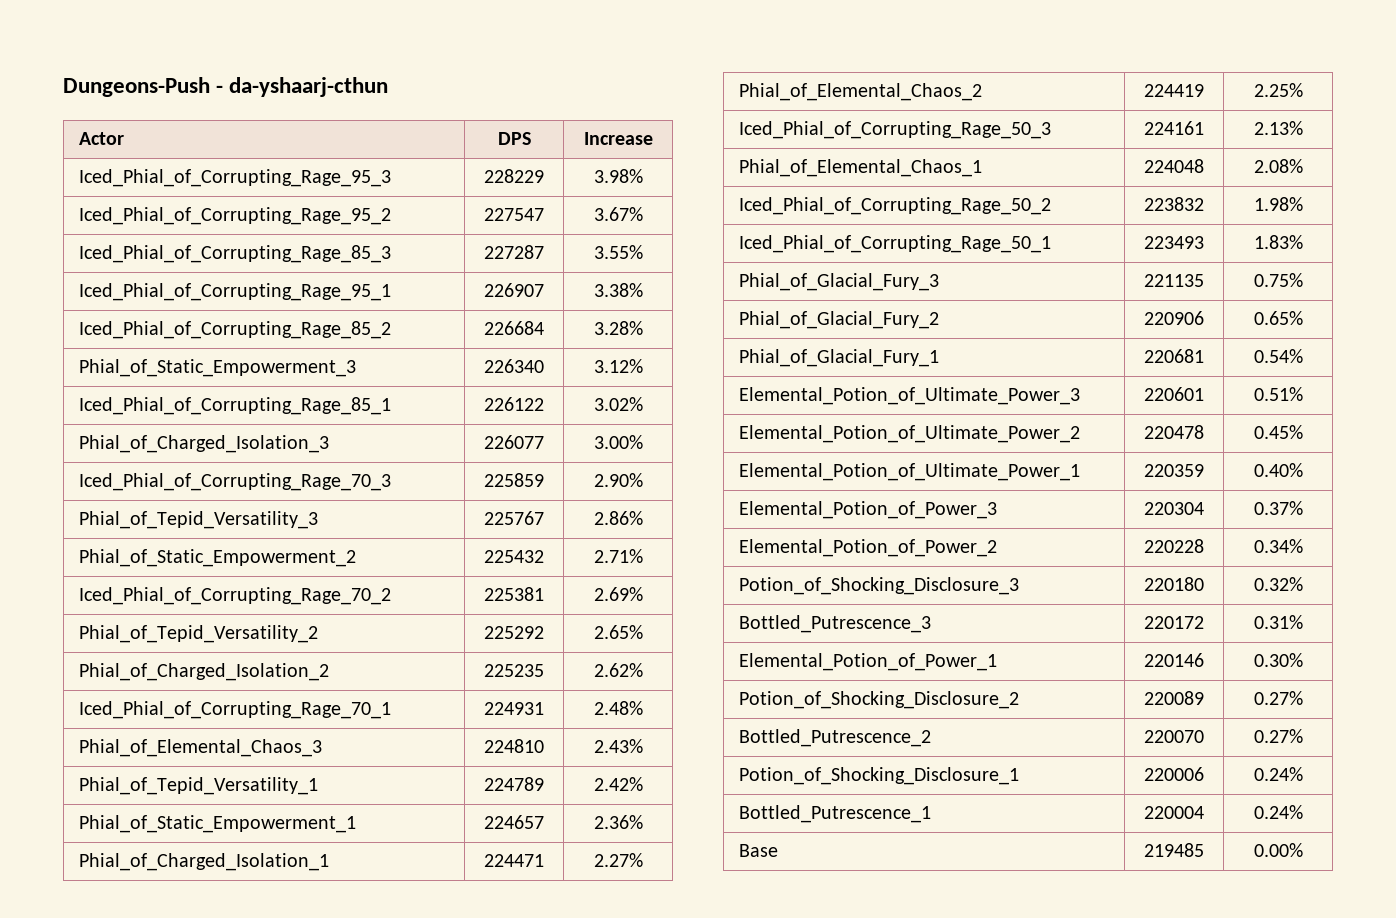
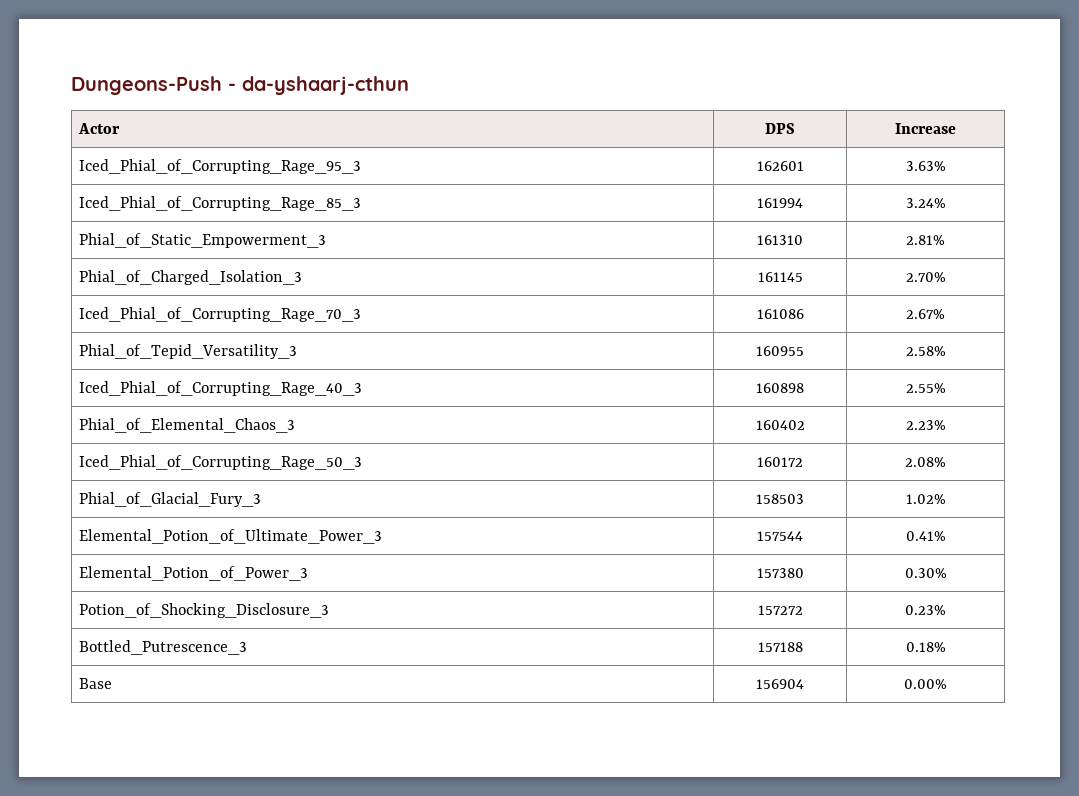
- Iced_Phial_of_Corrupting_Rage_95_3 | 228229 | 3.98%
- Iced_Phial_of_Corrupting_Rage_95_2 | 227547 | 3.67%
- Iced_Phial_of_Corrupting_Rage_85_3 | 227287 | 3.55%
- Iced_Phial_of_Corrupting_Rage_95_1 | 226907 | 3.38%
- Iced_Phial_of_Corrupting_Rage_85_2 | 226684 | 3.28%
- Phial_of_Static_Empowerment_3 | 226340 | 3.12%
- Iced_Phial_of_Corrupting_Rage_85_1 | 226122 | 3.02%
+ Iced_Phial_of_Corrupting_Rage_95_3 | 162601 | 3.63%
+ Iced_Phial_of_Corrupting_Rage_85_3 | 161994 | 3.24%
+ Phial_of_Static_Empowerment_3 | 161310 | 2.81%
- Phial_of_Charged_Isolation_3 | 226077 | 3.00%
+ Phial_of_Charged_Isolation_3 | 161145 | 2.70%
- Iced_Phial_of_Corrupting_Rage_70_3 | 225859 | 2.90%
+ Iced_Phial_of_Corrupting_Rage_70_3 | 161086 | 2.67%
- Phial_of_Tepid_Versatility_3 | 225767 | 2.86%
- Phial_of_Static_Empowerment_2 | 225432 | 2.71%
- Iced_Phial_of_Corrupting_Rage_70_2 | 225381 | 2.69%
- Phial_of_Tepid_Versatility_2 | 225292 | 2.65%
- Phial_of_Charged_Isolation_2 | 225235 | 2.62%
- Iced_Phial_of_Corrupting_Rage_70_1 | 224931 | 2.48%
- Phial_of_Elemental_Chaos_3 | 224810 | 2.43%
- Phial_of_Tepid_Versatility_1 | 224789 | 2.42%
- Phial_of_Static_Empowerment_1 | 224657 | 2.36%
- Phial_of_Charged_Isolation_1 | 224471 | 2.27%
- Phial_of_Elemental_Chaos_2 | 224419 | 2.25%
- Iced_Phial_of_Corrupting_Rage_50_3 | 224161 | 2.13%
- Phial_of_Elemental_Chaos_1 | 224048 | 2.08%
- Iced_Phial_of_Corrupting_Rage_50_2 | 223832 | 1.98%
- Iced_Phial_of_Corrupting_Rage_50_1 | 223493 | 1.83%
- Phial_of_Glacial_Fury_3 | 221135 | 0.75%
- Phial_of_Glacial_Fury_2 | 220906 | 0.65%
- Phial_of_Glacial_Fury_1 | 220681 | 0.54%
- Elemental_Potion_of_Ultimate_Power_3 | 220601 | 0.51%
- Elemental_Potion_of_Ultimate_Power_2 | 220478 | 0.45%
- Elemental_Potion_of_Ultimate_Power_1 | 220359 | 0.40%
- Elemental_Potion_of_Power_3 | 220304 | 0.37%
- Elemental_Potion_of_Power_2 | 220228 | 0.34%
+ Phial_of_Tepid_Versatility_3 | 160955 | 2.58%
+ Iced_Phial_of_Corrupting_Rage_40_3 | 160898 | 2.55%
+ Phial_of_Elemental_Chaos_3 | 160402 | 2.23%
+ Iced_Phial_of_Corrupting_Rage_50_3 | 160172 | 2.08%
+ Phial_of_Glacial_Fury_3 | 158503 | 1.02%
+ Elemental_Potion_of_Ultimate_Power_3 | 157544 | 0.41%
+ Elemental_Potion_of_Power_3 | 157380 | 0.30%
- Potion_of_Shocking_Disclosure_3 | 220180 | 0.32%
+ Potion_of_Shocking_Disclosure_3 | 157272 | 0.23%
- Bottled_Putrescence_3 | 220172 | 0.31%
- Elemental_Potion_of_Power_1 | 220146 | 0.30%
- Potion_of_Shocking_Disclosure_2 | 220089 | 0.27%
- Bottled_Putrescence_2 | 220070 | 0.27%
- Potion_of_Shocking_Disclosure_1 | 220006 | 0.24%
- Bottled_Putrescence_1 | 220004 | 0.24%
+ Bottled_Putrescence_3 | 157188 | 0.18%
- Base | 219485 | 0.00%
+ Base | 156904 | 0.00%

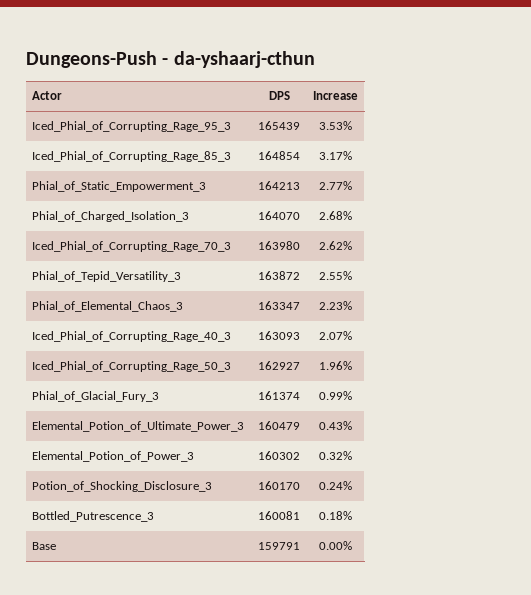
- Iced_Phial_of_Corrupting_Rage_95_3 | 162601 | 3.63%
+ Iced_Phial_of_Corrupting_Rage_95_3 | 165439 | 3.53%
- Iced_Phial_of_Corrupting_Rage_85_3 | 161994 | 3.24%
+ Iced_Phial_of_Corrupting_Rage_85_3 | 164854 | 3.17%
- Phial_of_Static_Empowerment_3 | 161310 | 2.81%
+ Phial_of_Static_Empowerment_3 | 164213 | 2.77%
- Phial_of_Charged_Isolation_3 | 161145 | 2.70%
+ Phial_of_Charged_Isolation_3 | 164070 | 2.68%
- Iced_Phial_of_Corrupting_Rage_70_3 | 161086 | 2.67%
+ Iced_Phial_of_Corrupting_Rage_70_3 | 163980 | 2.62%
- Phial_of_Tepid_Versatility_3 | 160955 | 2.58%
- Iced_Phial_of_Corrupting_Rage_40_3 | 160898 | 2.55%
+ Phial_of_Tepid_Versatility_3 | 163872 | 2.55%
- Phial_of_Elemental_Chaos_3 | 160402 | 2.23%
+ Phial_of_Elemental_Chaos_3 | 163347 | 2.23%
+ Iced_Phial_of_Corrupting_Rage_40_3 | 163093 | 2.07%
- Iced_Phial_of_Corrupting_Rage_50_3 | 160172 | 2.08%
+ Iced_Phial_of_Corrupting_Rage_50_3 | 162927 | 1.96%
- Phial_of_Glacial_Fury_3 | 158503 | 1.02%
+ Phial_of_Glacial_Fury_3 | 161374 | 0.99%
- Elemental_Potion_of_Ultimate_Power_3 | 157544 | 0.41%
+ Elemental_Potion_of_Ultimate_Power_3 | 160479 | 0.43%
- Elemental_Potion_of_Power_3 | 157380 | 0.30%
+ Elemental_Potion_of_Power_3 | 160302 | 0.32%
- Potion_of_Shocking_Disclosure_3 | 157272 | 0.23%
+ Potion_of_Shocking_Disclosure_3 | 160170 | 0.24%
- Bottled_Putrescence_3 | 157188 | 0.18%
+ Bottled_Putrescence_3 | 160081 | 0.18%
- Base | 156904 | 0.00%
+ Base | 159791 | 0.00%

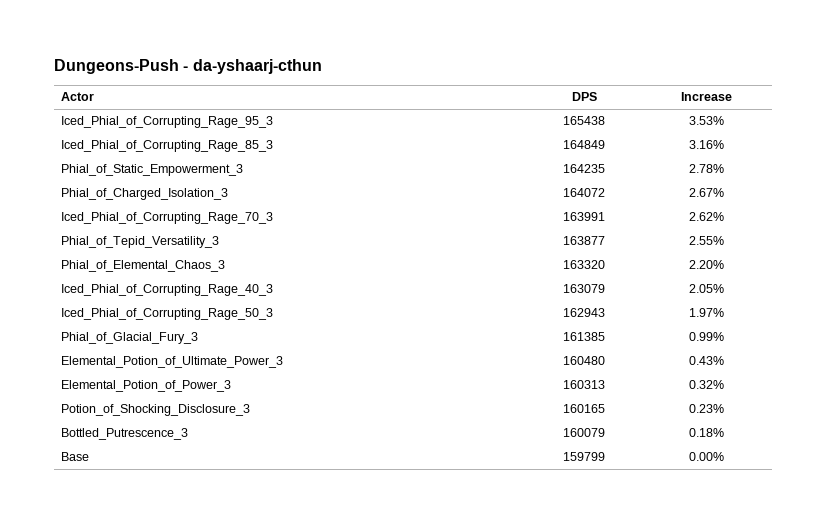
- Iced_Phial_of_Corrupting_Rage_95_3 | 165439 | 3.53%
+ Iced_Phial_of_Corrupting_Rage_95_3 | 165438 | 3.53%
- Iced_Phial_of_Corrupting_Rage_85_3 | 164854 | 3.17%
+ Iced_Phial_of_Corrupting_Rage_85_3 | 164849 | 3.16%
- Phial_of_Static_Empowerment_3 | 164213 | 2.77%
+ Phial_of_Static_Empowerment_3 | 164235 | 2.78%
- Phial_of_Charged_Isolation_3 | 164070 | 2.68%
+ Phial_of_Charged_Isolation_3 | 164072 | 2.67%
- Iced_Phial_of_Corrupting_Rage_70_3 | 163980 | 2.62%
+ Iced_Phial_of_Corrupting_Rage_70_3 | 163991 | 2.62%
- Phial_of_Tepid_Versatility_3 | 163872 | 2.55%
+ Phial_of_Tepid_Versatility_3 | 163877 | 2.55%
- Phial_of_Elemental_Chaos_3 | 163347 | 2.23%
+ Phial_of_Elemental_Chaos_3 | 163320 | 2.20%
- Iced_Phial_of_Corrupting_Rage_40_3 | 163093 | 2.07%
+ Iced_Phial_of_Corrupting_Rage_40_3 | 163079 | 2.05%
- Iced_Phial_of_Corrupting_Rage_50_3 | 162927 | 1.96%
+ Iced_Phial_of_Corrupting_Rage_50_3 | 162943 | 1.97%
- Phial_of_Glacial_Fury_3 | 161374 | 0.99%
+ Phial_of_Glacial_Fury_3 | 161385 | 0.99%
- Elemental_Potion_of_Ultimate_Power_3 | 160479 | 0.43%
+ Elemental_Potion_of_Ultimate_Power_3 | 160480 | 0.43%
- Elemental_Potion_of_Power_3 | 160302 | 0.32%
+ Elemental_Potion_of_Power_3 | 160313 | 0.32%
- Potion_of_Shocking_Disclosure_3 | 160170 | 0.24%
+ Potion_of_Shocking_Disclosure_3 | 160165 | 0.23%
- Bottled_Putrescence_3 | 160081 | 0.18%
+ Bottled_Putrescence_3 | 160079 | 0.18%
- Base | 159791 | 0.00%
+ Base | 159799 | 0.00%

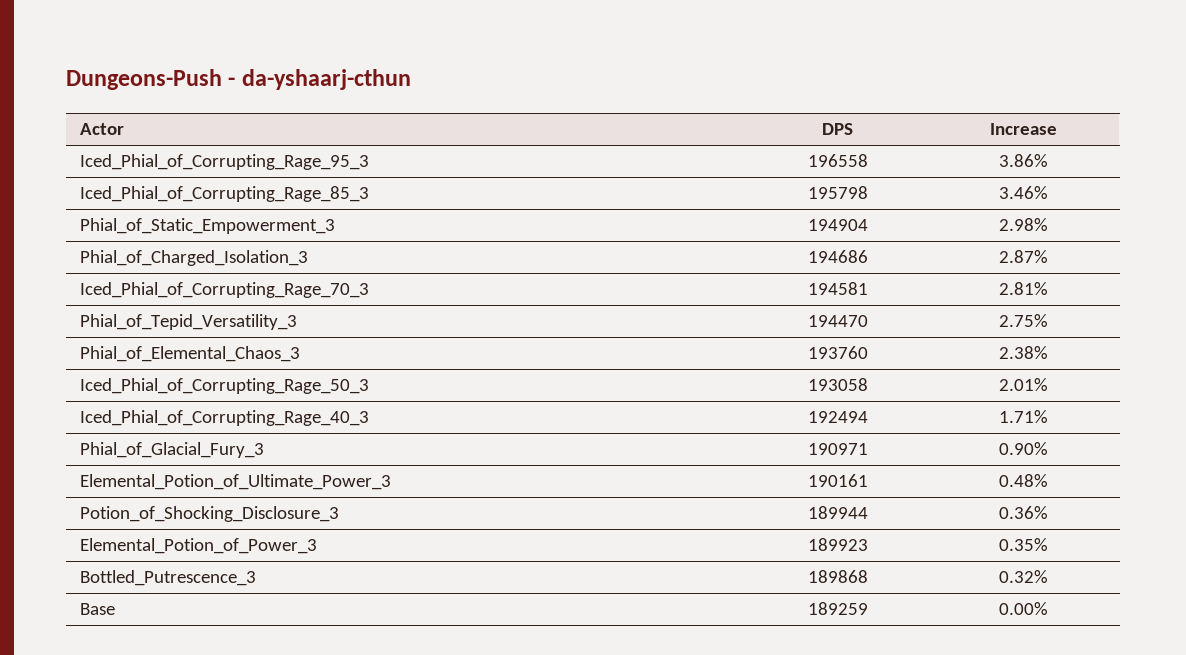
- Iced_Phial_of_Corrupting_Rage_95_3 | 165438 | 3.53%
+ Iced_Phial_of_Corrupting_Rage_95_3 | 196558 | 3.86%
- Iced_Phial_of_Corrupting_Rage_85_3 | 164849 | 3.16%
+ Iced_Phial_of_Corrupting_Rage_85_3 | 195798 | 3.46%
- Phial_of_Static_Empowerment_3 | 164235 | 2.78%
+ Phial_of_Static_Empowerment_3 | 194904 | 2.98%
- Phial_of_Charged_Isolation_3 | 164072 | 2.67%
+ Phial_of_Charged_Isolation_3 | 194686 | 2.87%
- Iced_Phial_of_Corrupting_Rage_70_3 | 163991 | 2.62%
+ Iced_Phial_of_Corrupting_Rage_70_3 | 194581 | 2.81%
- Phial_of_Tepid_Versatility_3 | 163877 | 2.55%
+ Phial_of_Tepid_Versatility_3 | 194470 | 2.75%
- Phial_of_Elemental_Chaos_3 | 163320 | 2.20%
- Iced_Phial_of_Corrupting_Rage_40_3 | 163079 | 2.05%
- Iced_Phial_of_Corrupting_Rage_50_3 | 162943 | 1.97%
+ Phial_of_Elemental_Chaos_3 | 193760 | 2.38%
+ Iced_Phial_of_Corrupting_Rage_50_3 | 193058 | 2.01%
+ Iced_Phial_of_Corrupting_Rage_40_3 | 192494 | 1.71%
- Phial_of_Glacial_Fury_3 | 161385 | 0.99%
+ Phial_of_Glacial_Fury_3 | 190971 | 0.90%
- Elemental_Potion_of_Ultimate_Power_3 | 160480 | 0.43%
- Elemental_Potion_of_Power_3 | 160313 | 0.32%
- Potion_of_Shocking_Disclosure_3 | 160165 | 0.23%
- Bottled_Putrescence_3 | 160079 | 0.18%
+ Elemental_Potion_of_Ultimate_Power_3 | 190161 | 0.48%
+ Potion_of_Shocking_Disclosure_3 | 189944 | 0.36%
+ Elemental_Potion_of_Power_3 | 189923 | 0.35%
+ Bottled_Putrescence_3 | 189868 | 0.32%
- Base | 159799 | 0.00%
+ Base | 189259 | 0.00%

